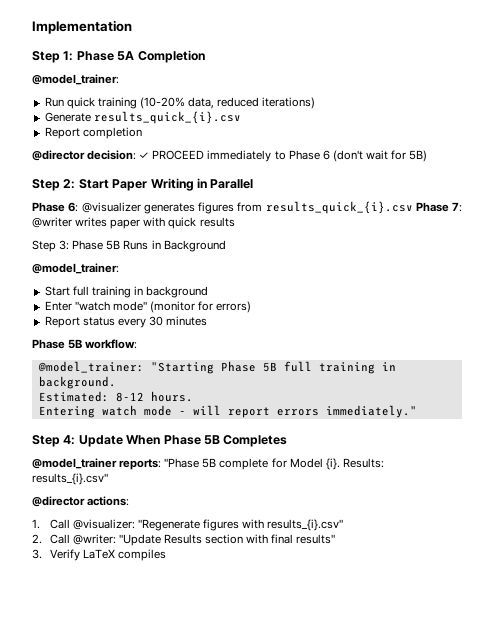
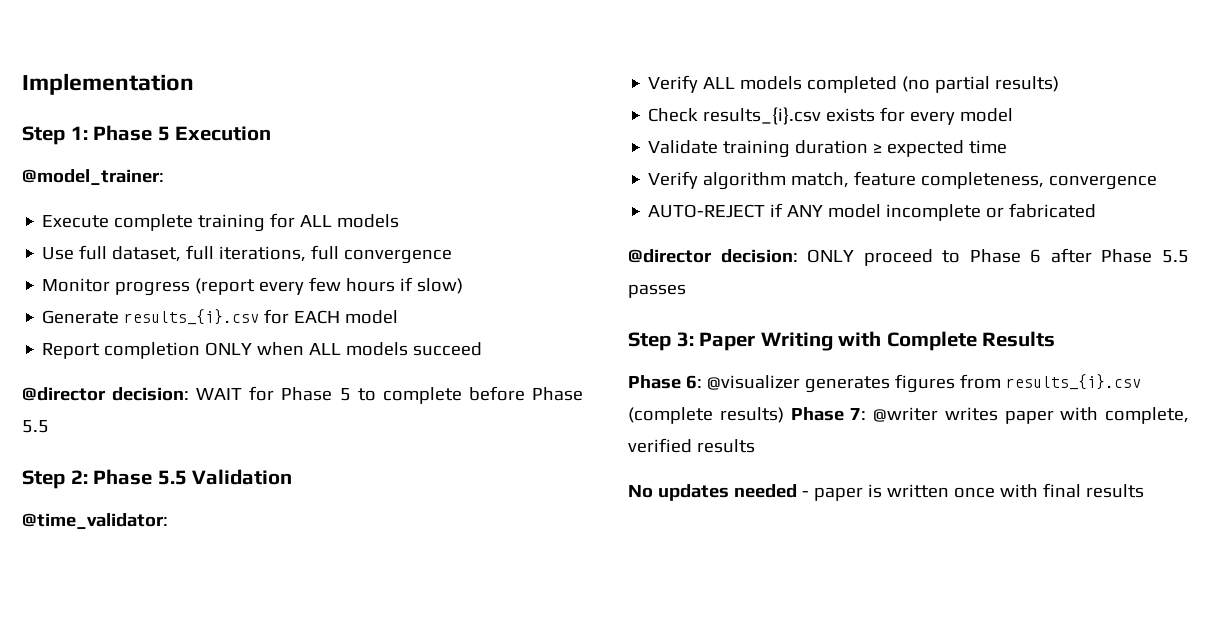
- Step 1: Phase 5A Completion
+ Step 1: Phase 5 Execution
  @model_trainer:
- Run quick training (10-20% data, reduced iterations)
- Generate results_quick_{i}.csv
- Report completion
- @director decision: ✓ PROCEED immediately to Phase 6 (don't wait for 5B)
- Step 2: Start Paper Writing in Parallel
+ Execute complete training for ALL models
+ Use full dataset, full iterations, full convergence
+ Monitor progress (report every few hours if slow)
+ Generate results_{i}.csv for EACH model
+ Report completion ONLY when ALL models succeed
+ @director decision: WAIT for Phase 5 to complete before Phase 5.5
+ Step 2: Phase 5.5 Validation
+ @time_validator:
+ Verify ALL models completed (no partial results)
+ Check results_{i}.csv exists for every model
+ Validate training duration ≥ expected time
+ Verify algorithm match, feature completeness, convergence
+ AUTO-REJECT if ANY model incomplete or fabricated
+ @director decision: ONLY proceed to Phase 6 after Phase 5.5 passes
+ Step 3: Paper Writing with Complete Results
- Phase 6: @visualizer generates figures from results_quick_{i}.csv Phase 7: @writer writes paper with quick results
+ Phase 6: @visualizer generates figures from results_{i}.csv (complete results) Phase 7: @writer writes paper with complete, verified results
- Step 3: Phase 5B Runs in Background
- @model_trainer:
- Start full training in background
- Enter "watch mode" (monitor for errors)
- Report status every 30 minutes
- Phase 5B workflow:
- @model_trainer: "Starting Phase 5B full training in background.
- Estimated: 8-12 hours.
- Entering watch mode - will report errors immediately."
- Step 4: Update When Phase 5B Completes
- @model_trainer reports: "Phase 5B complete for Model {i}. Results: results_{i}.csv"
- @director actions:
- 1. Call @visualizer: "Regenerate figures with results_{i}.csv"
- 2. Call @writer: "Update Results section with final results"
- 3. Verify LaTeX compiles
+ No updates needed - paper is written once with final results

